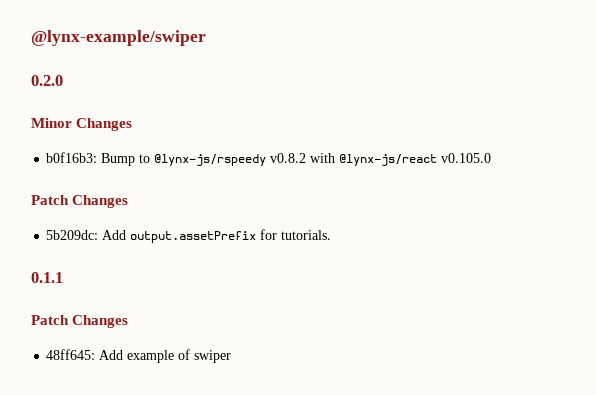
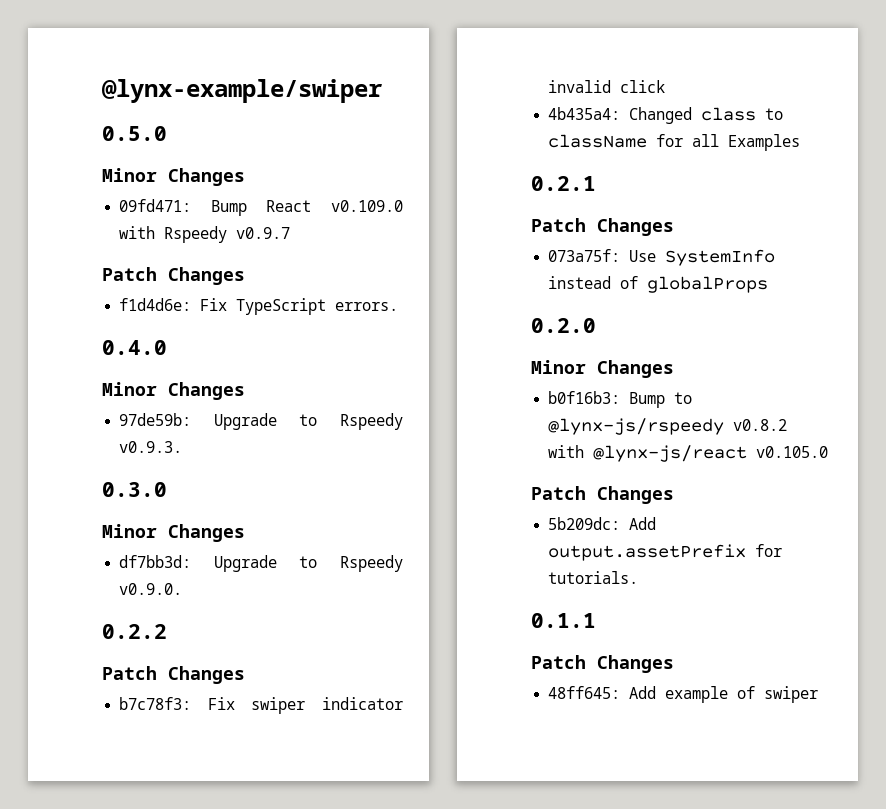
+ 0.5.0
+ Minor Changes
+ 09fd471: Bump React v0.109.0 with Rspeedy v0.9.7
+ Patch Changes
+ f1d4d6e: Fix TypeScript errors.
+ 0.4.0
+ Minor Changes
+ 97de59b: Upgrade to Rspeedy v0.9.3.
+ 0.3.0
+ Minor Changes
+ df7bb3d: Upgrade to Rspeedy v0.9.0.
+ 0.2.2
+ Patch Changes
+ b7c78f3: Fix swiper indicator invalid click
+ 4b435a4: Changed class to className for all Examples
+ 0.2.1
+ Patch Changes
+ 073a75f: Use SystemInfo instead of globalProps

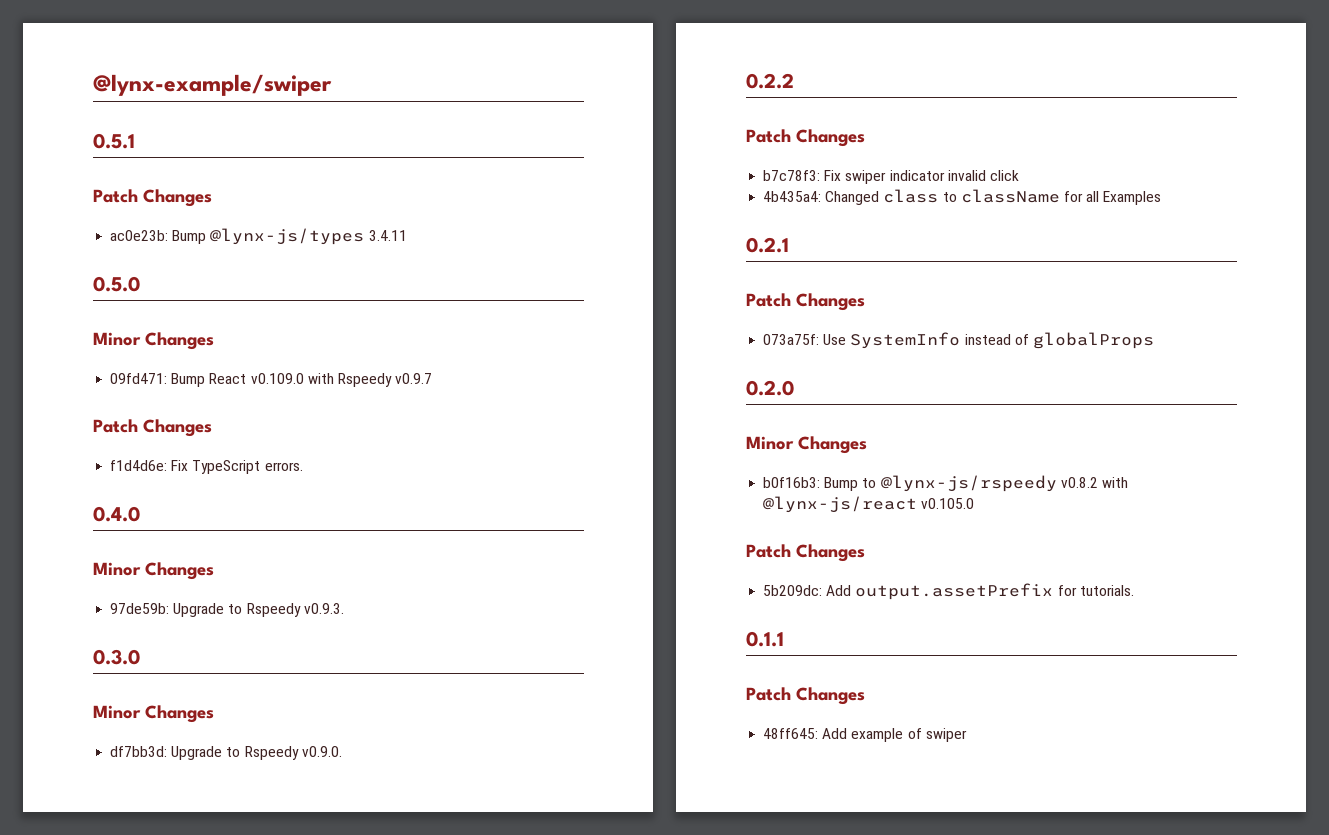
+ 0.5.1
+ Patch Changes
+ ac0e23b: Bump @lynx-js/types 3.4.11

